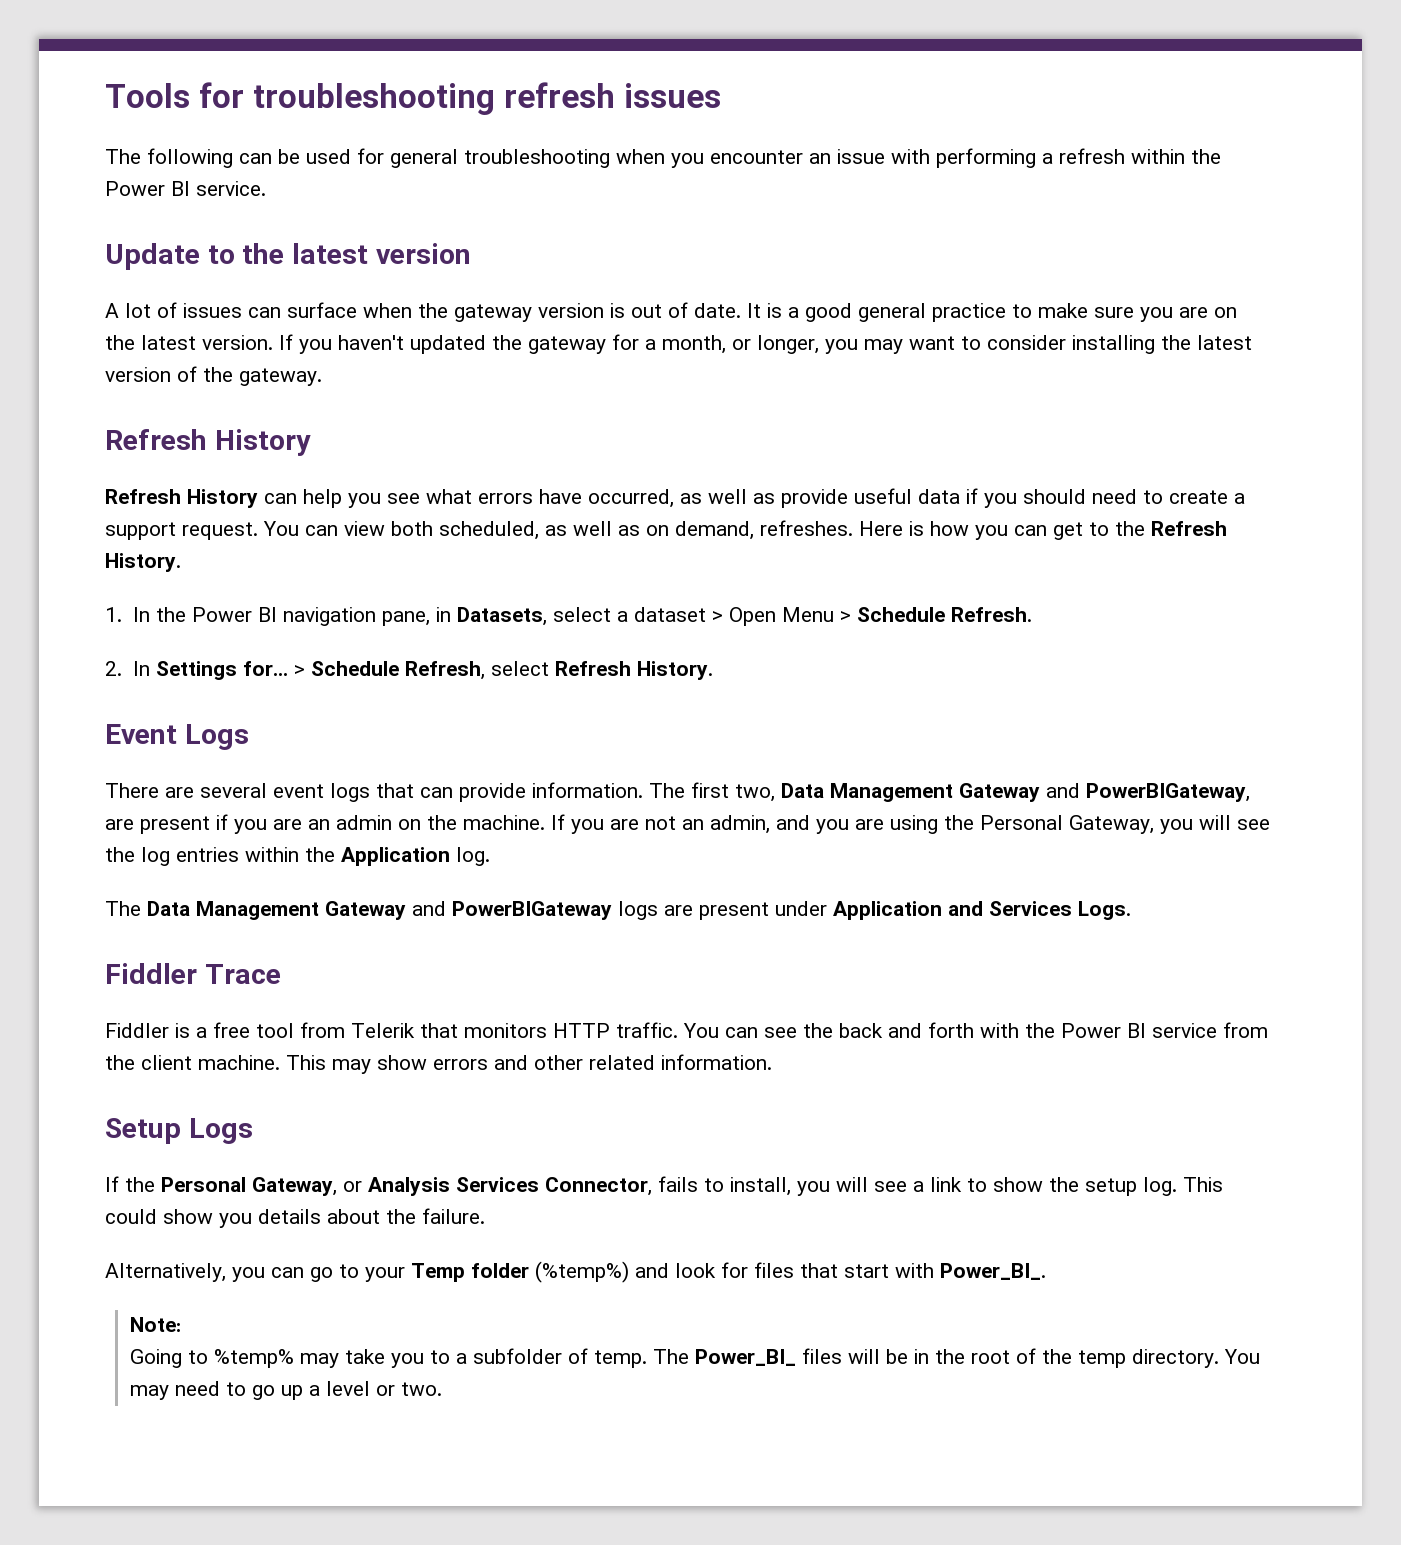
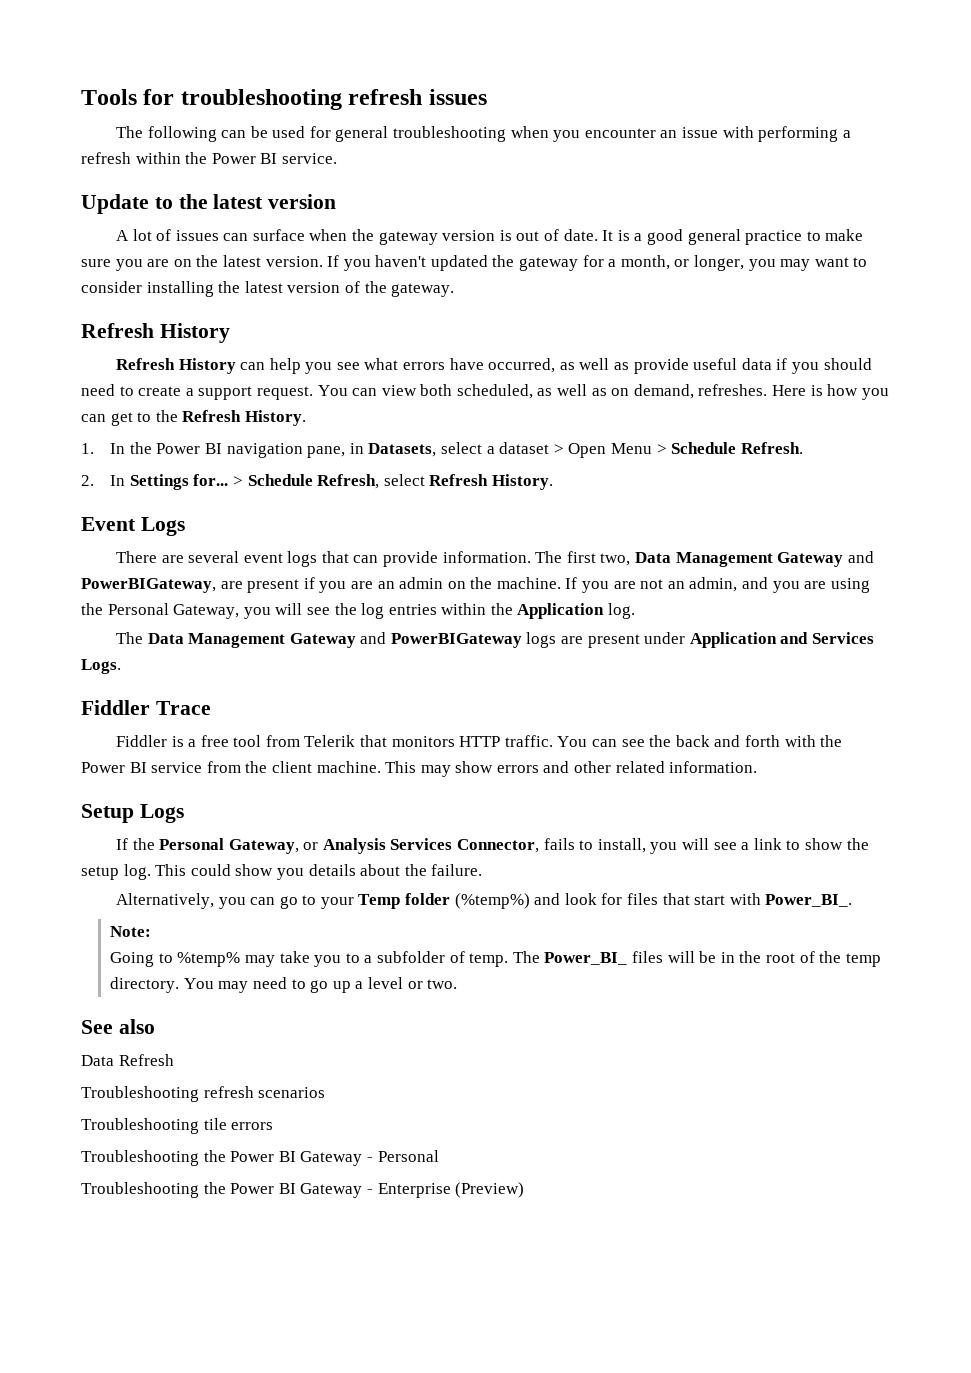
+ See also
+ Data Refresh
+ Troubleshooting refresh scenarios
+ Troubleshooting tile errors
+ Troubleshooting the Power BI Gateway - Personal
+ Troubleshooting the Power BI Gateway - Enterprise (Preview)

